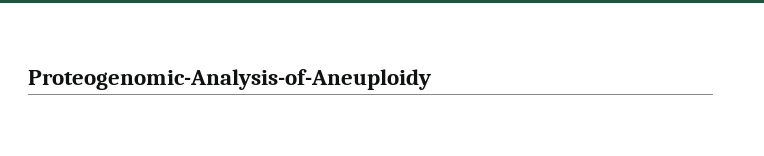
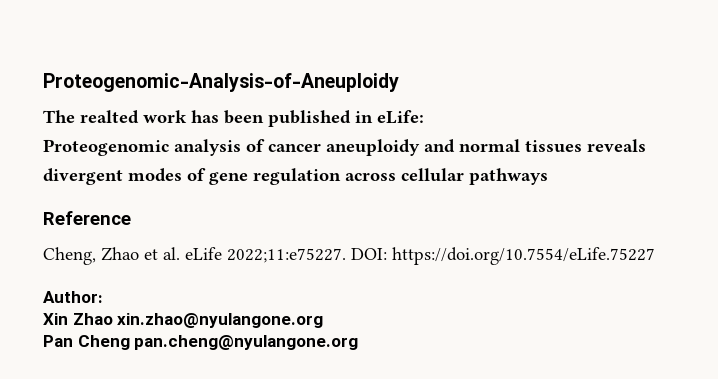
+ The realted work has been published in eLife:
+ Proteogenomic analysis of cancer aneuploidy and normal tissues reveals divergent modes of gene regulation across cellular pathways
+ Reference
+ Cheng, Zhao et al. eLife 2022;11:e75227. DOI: https://doi.org/10.7554/eLife.75227
+ Author:
+ Xin Zhao xin.zhao@nyulangone.org
+ Pan Cheng pan.cheng@nyulangone.org

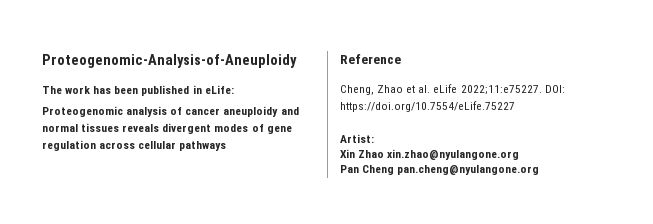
- The realted work has been published in eLife:
+ The work has been published in eLife:
- Author:
+ Artist:

